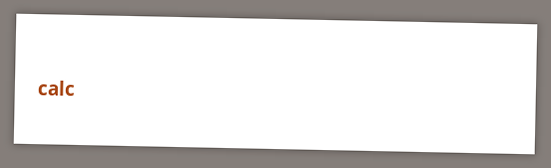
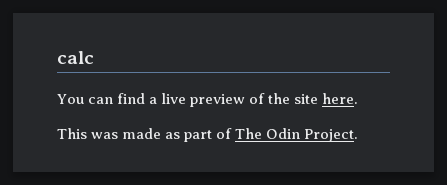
+ You can find a live preview of the site here.
+ This was made as part of The Odin Project.

